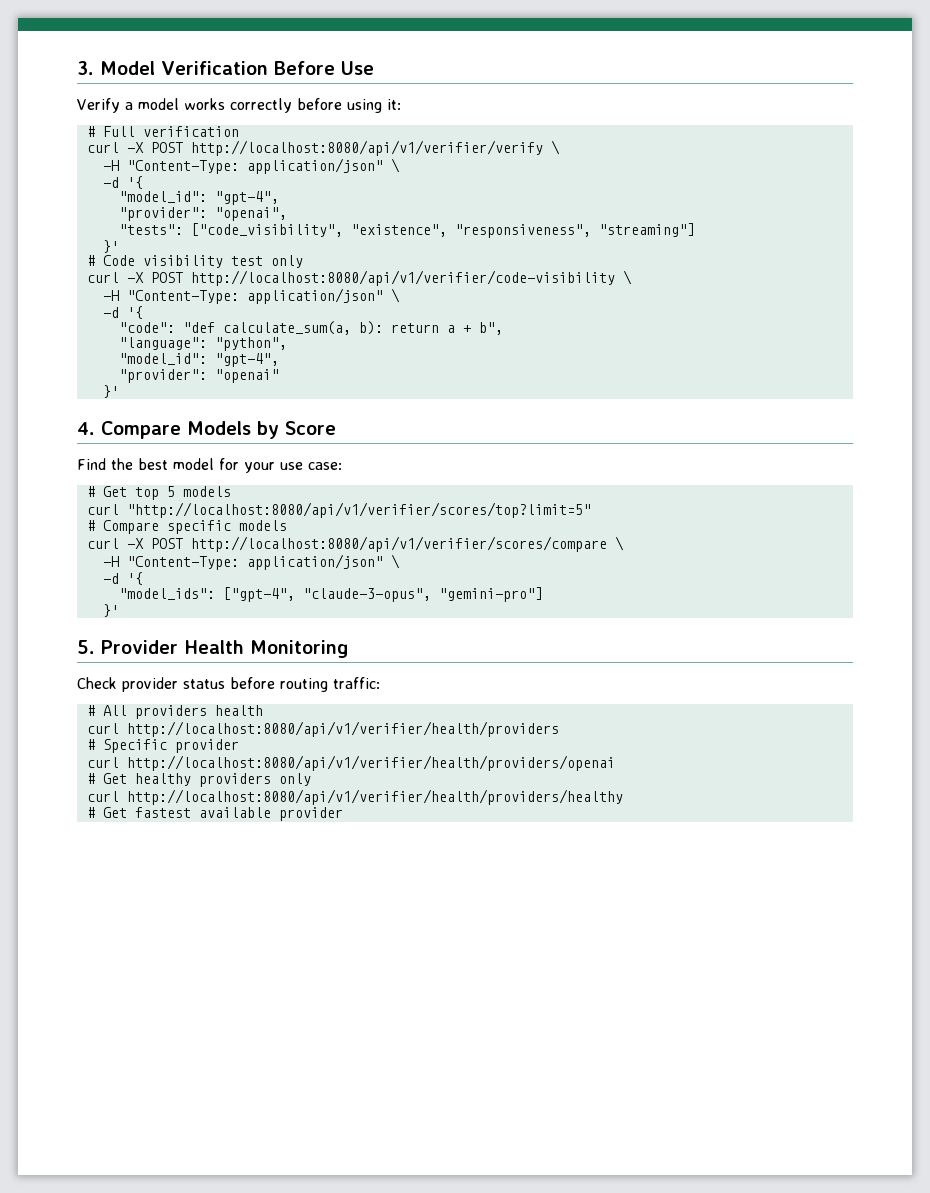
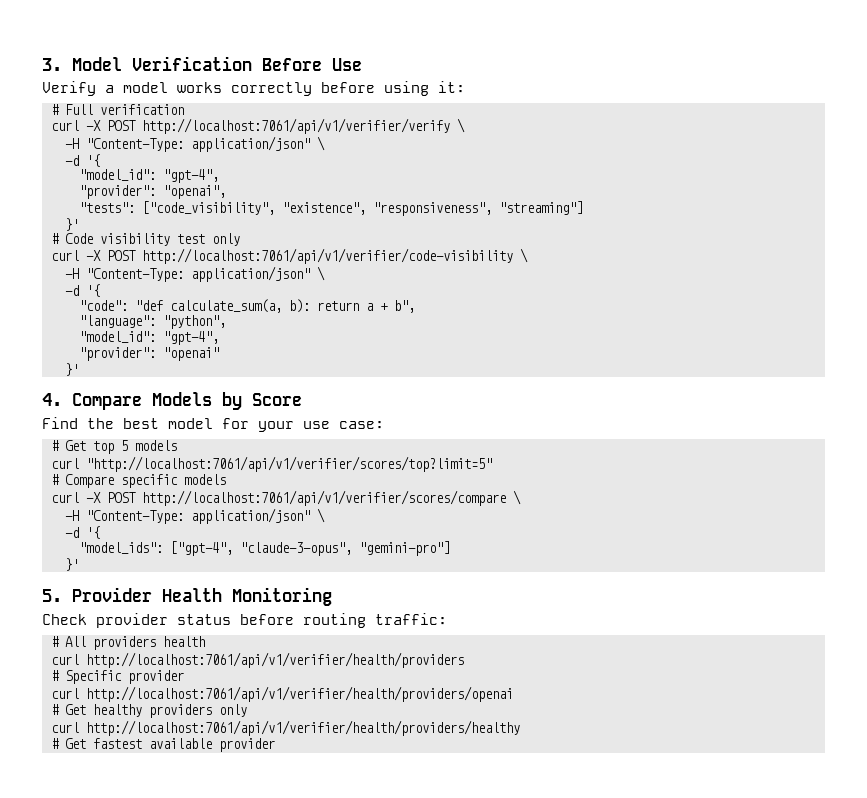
- curl -X POST http://localhost:8080/api/v1/verifier/verify \
+ curl -X POST http://localhost:7061/api/v1/verifier/verify \
- curl -X POST http://localhost:8080/api/v1/verifier/code-visibility \
+ curl -X POST http://localhost:7061/api/v1/verifier/code-visibility \
- curl "http://localhost:8080/api/v1/verifier/scores/top?limit=5"
+ curl "http://localhost:7061/api/v1/verifier/scores/top?limit=5"
- curl -X POST http://localhost:8080/api/v1/verifier/scores/compare \
+ curl -X POST http://localhost:7061/api/v1/verifier/scores/compare \
- curl http://localhost:8080/api/v1/verifier/health/providers
+ curl http://localhost:7061/api/v1/verifier/health/providers
- curl http://localhost:8080/api/v1/verifier/health/providers/openai
+ curl http://localhost:7061/api/v1/verifier/health/providers/openai
- curl http://localhost:8080/api/v1/verifier/health/providers/healthy
+ curl http://localhost:7061/api/v1/verifier/health/providers/healthy

